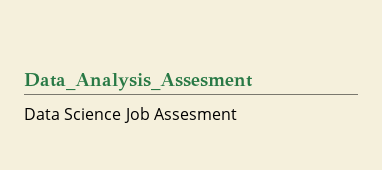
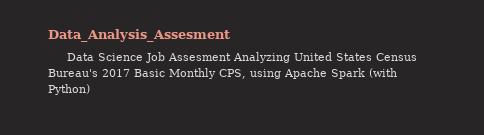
- Data Science Job Assesment
+ Data Science Job Assesment Analyzing United States Census Bureau's 2017 Basic Monthly CPS, using Apache Spark (with Python)

